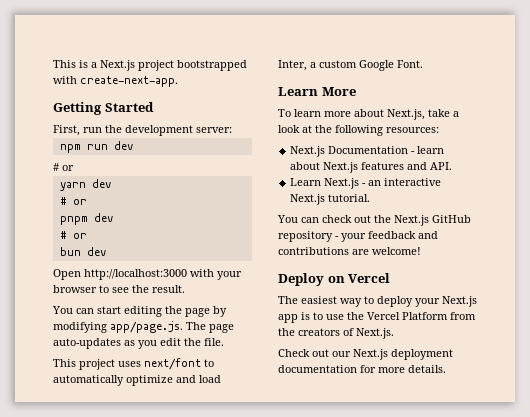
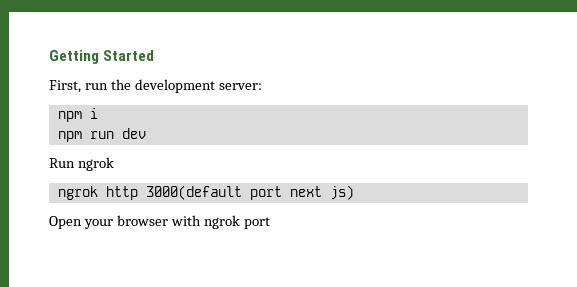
- This is a Next.js project bootstrapped with create-next-app.
+ npm i
  npm run dev
- # or
- yarn dev
- # or
- pnpm dev
- # or
- bun dev
- Open http://localhost:3000 with your browser to see the result.
- You can start editing the page by modifying app/page.js. The page auto-updates as you edit the file.
- This project uses next/font to automatically optimize and load Inter, a custom Google Font.
- Learn More
- To learn more about Next.js, take a look at the following resources:
- Next.js Documentation - learn about Next.js features and API.
- Learn Next.js - an interactive Next.js tutorial.
- You can check out the Next.js GitHub repository - your feedback and contributions are welcome!
- Deploy on Vercel
- The easiest way to deploy your Next.js app is to use the Vercel Platform from the creators of Next.js.
- Check out our Next.js deployment documentation for more details.
+ Run ngrok
+ ngrok http 3000(default port next js)
+ Open your browser with ngrok port

